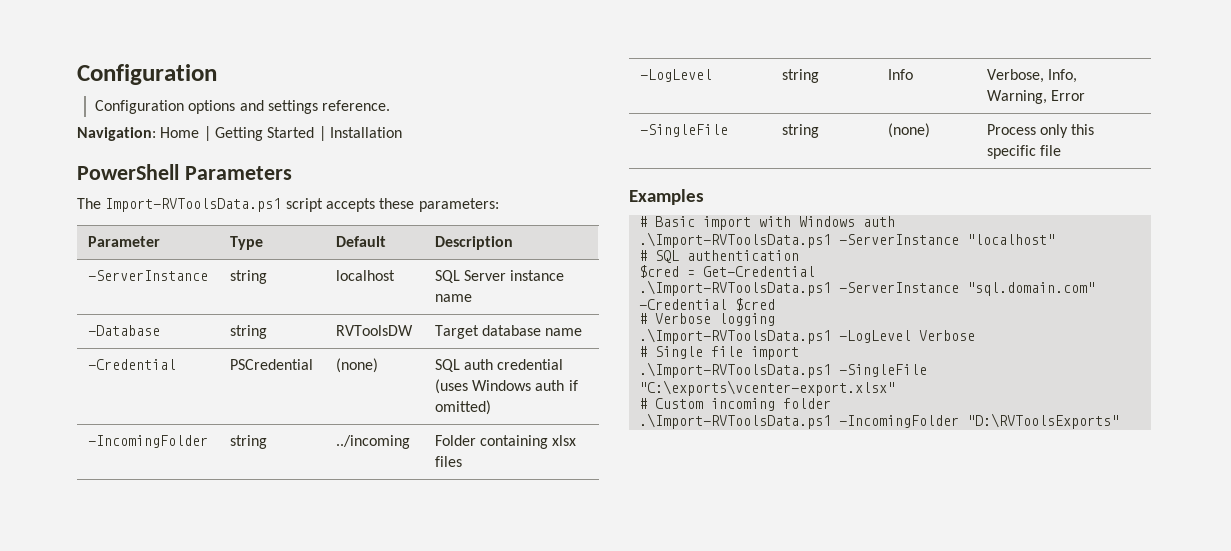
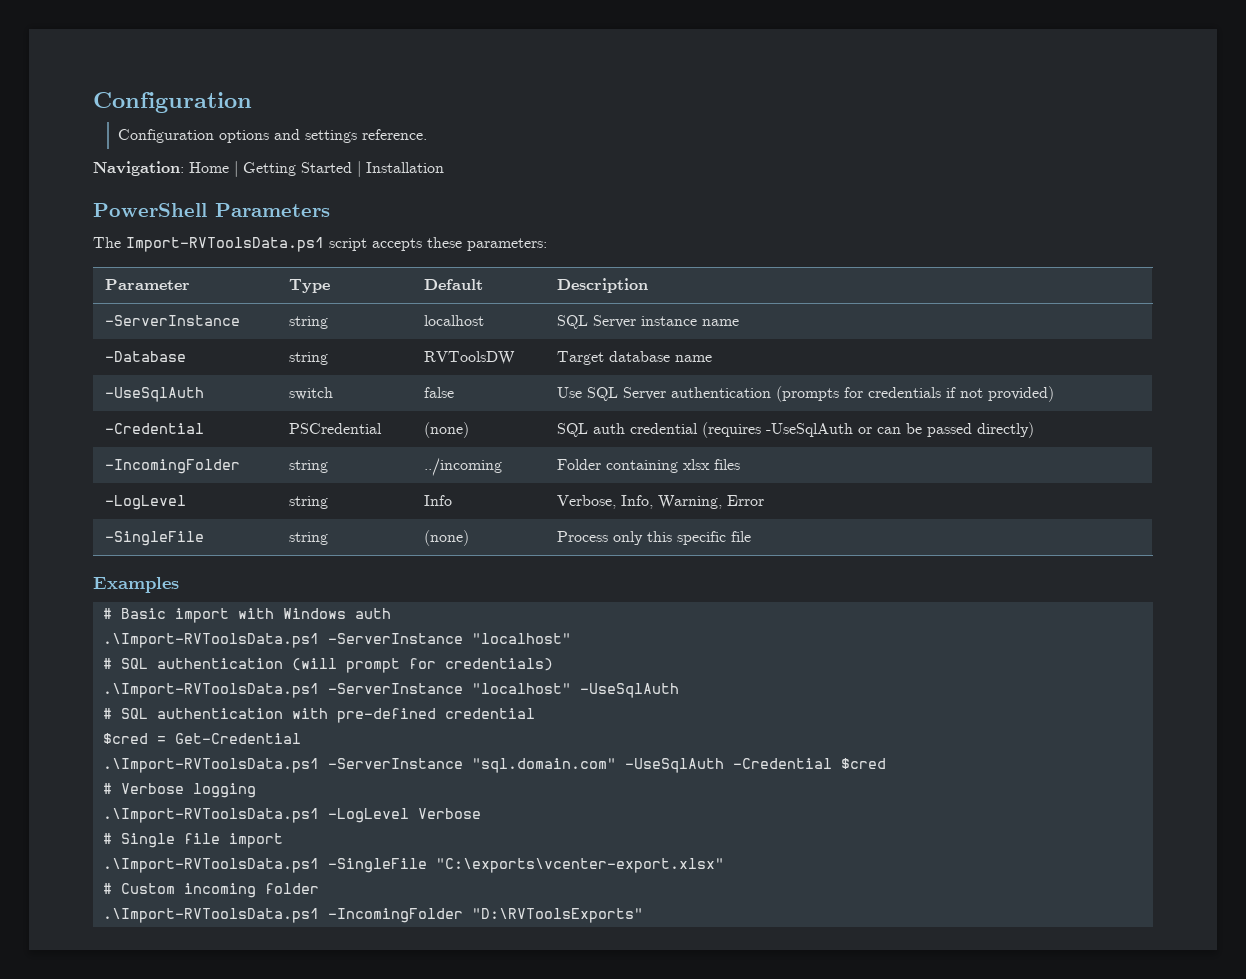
+ -UseSqlAuth | switch | false | Use SQL Server authentication (prompts for credentials if not provided)
- -Credential | PSCredential | (none) | SQL auth credential (uses Windows auth if omitted)
+ -Credential | PSCredential | (none) | SQL auth credential (requires -UseSqlAuth or can be passed directly)
- # SQL authentication
+ # SQL authentication (will prompt for credentials)
+ .\Import-RVToolsData.ps1 -ServerInstance "localhost" -UseSqlAuth
+ # SQL authentication with pre-defined credential
- .\Import-RVToolsData.ps1 -ServerInstance "sql.domain.com" -Credential $cred
+ .\Import-RVToolsData.ps1 -ServerInstance "sql.domain.com" -UseSqlAuth -Credential $cred

